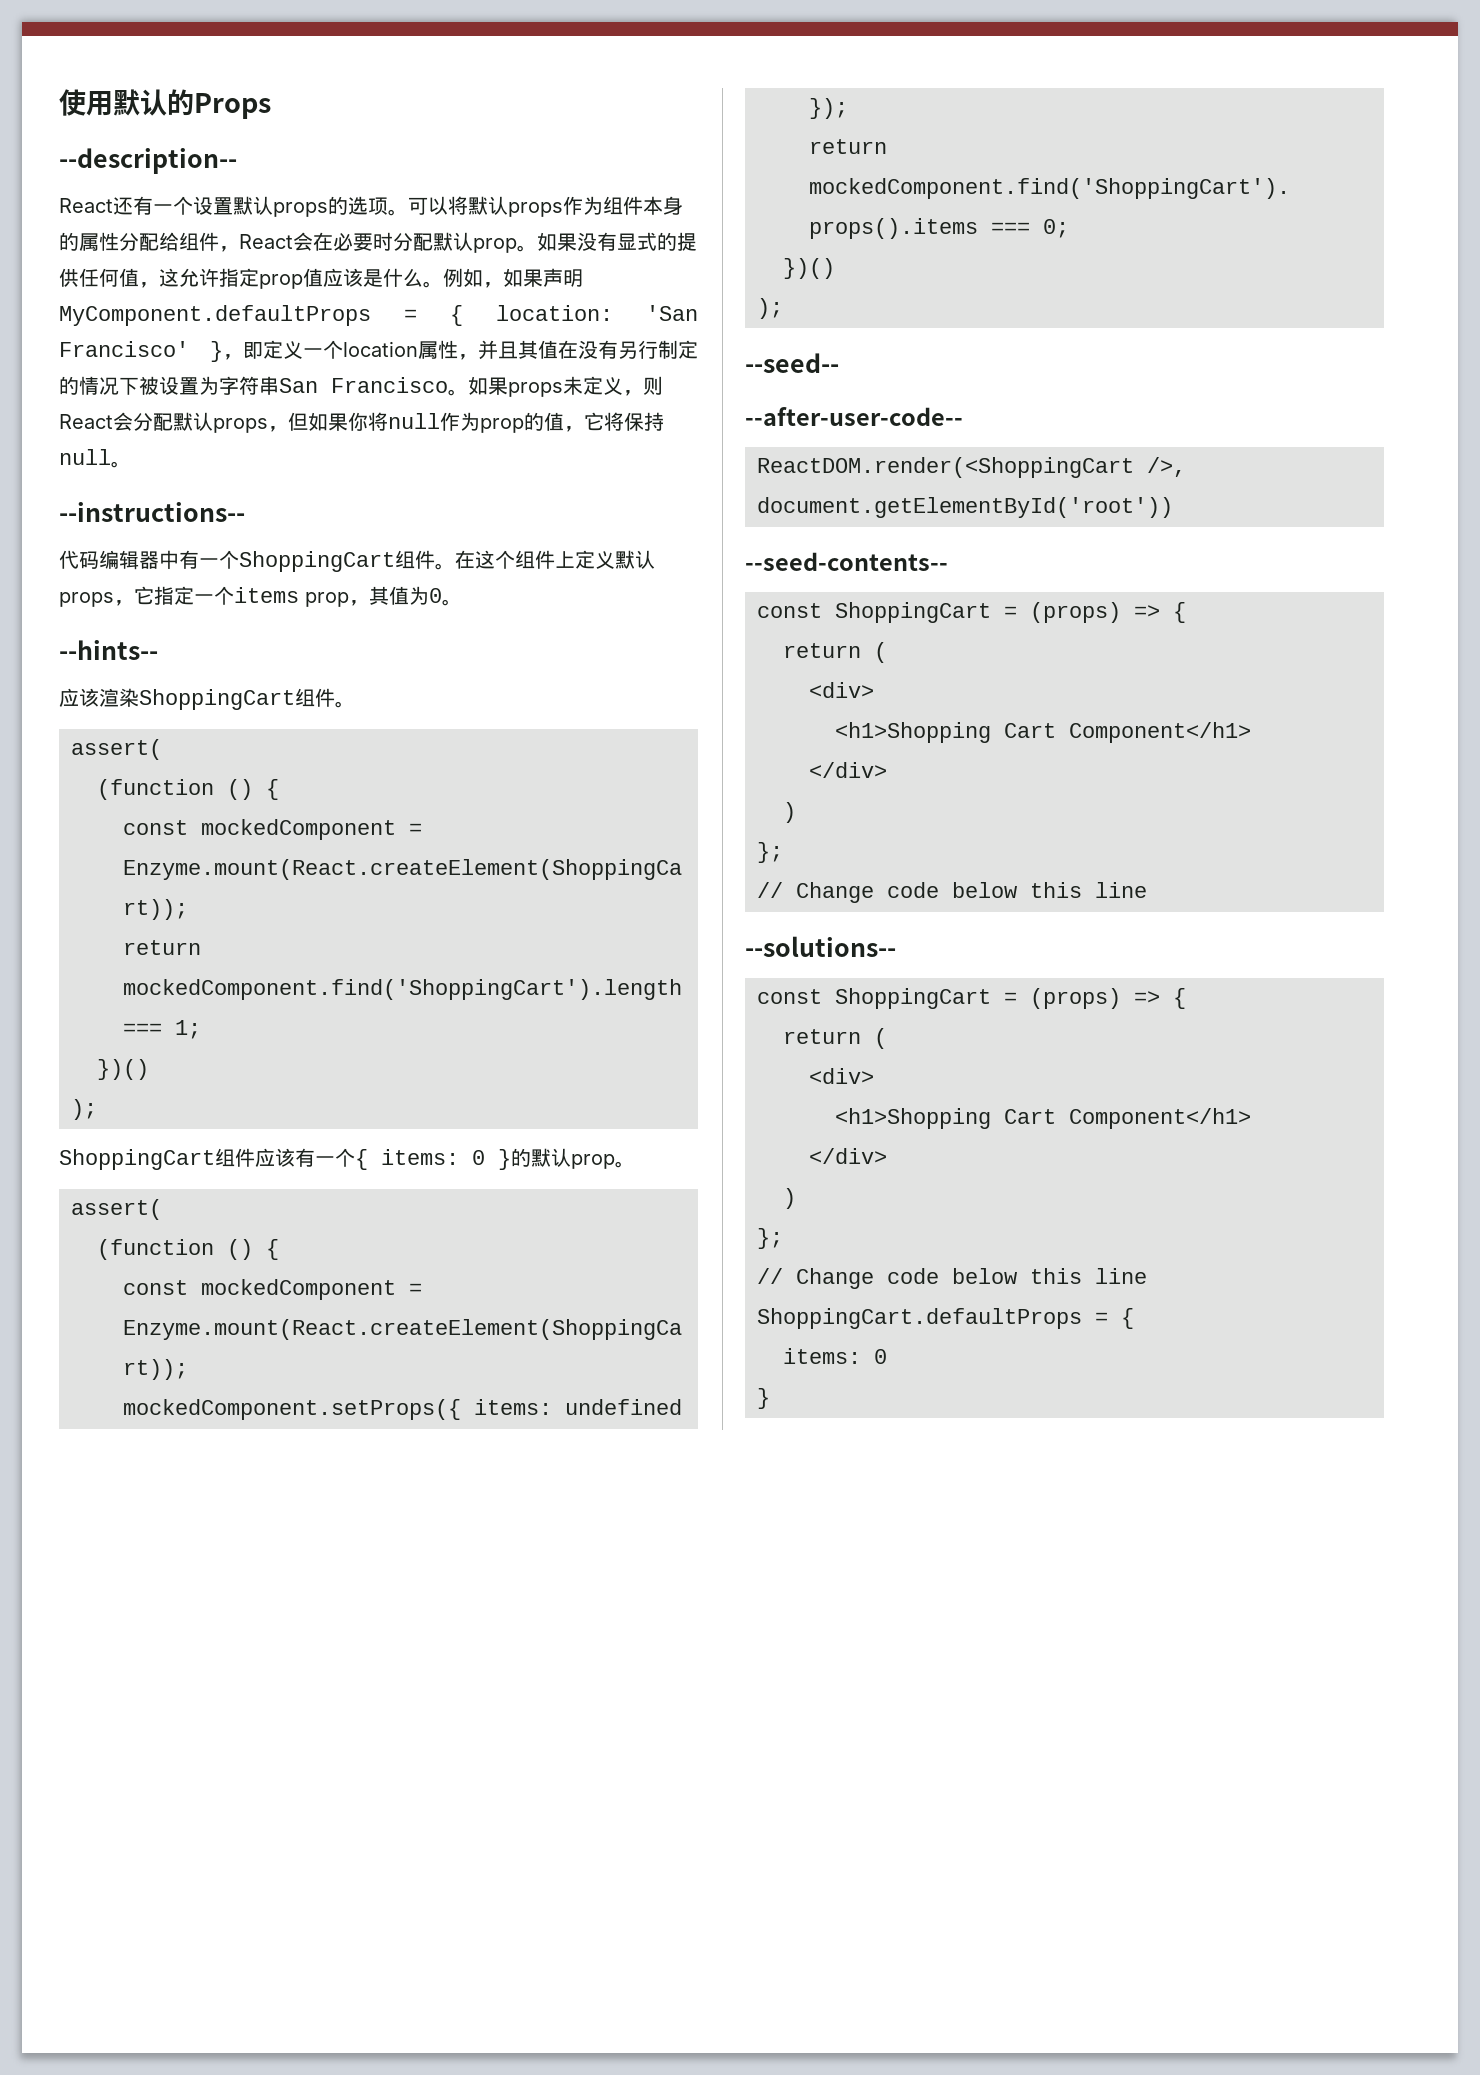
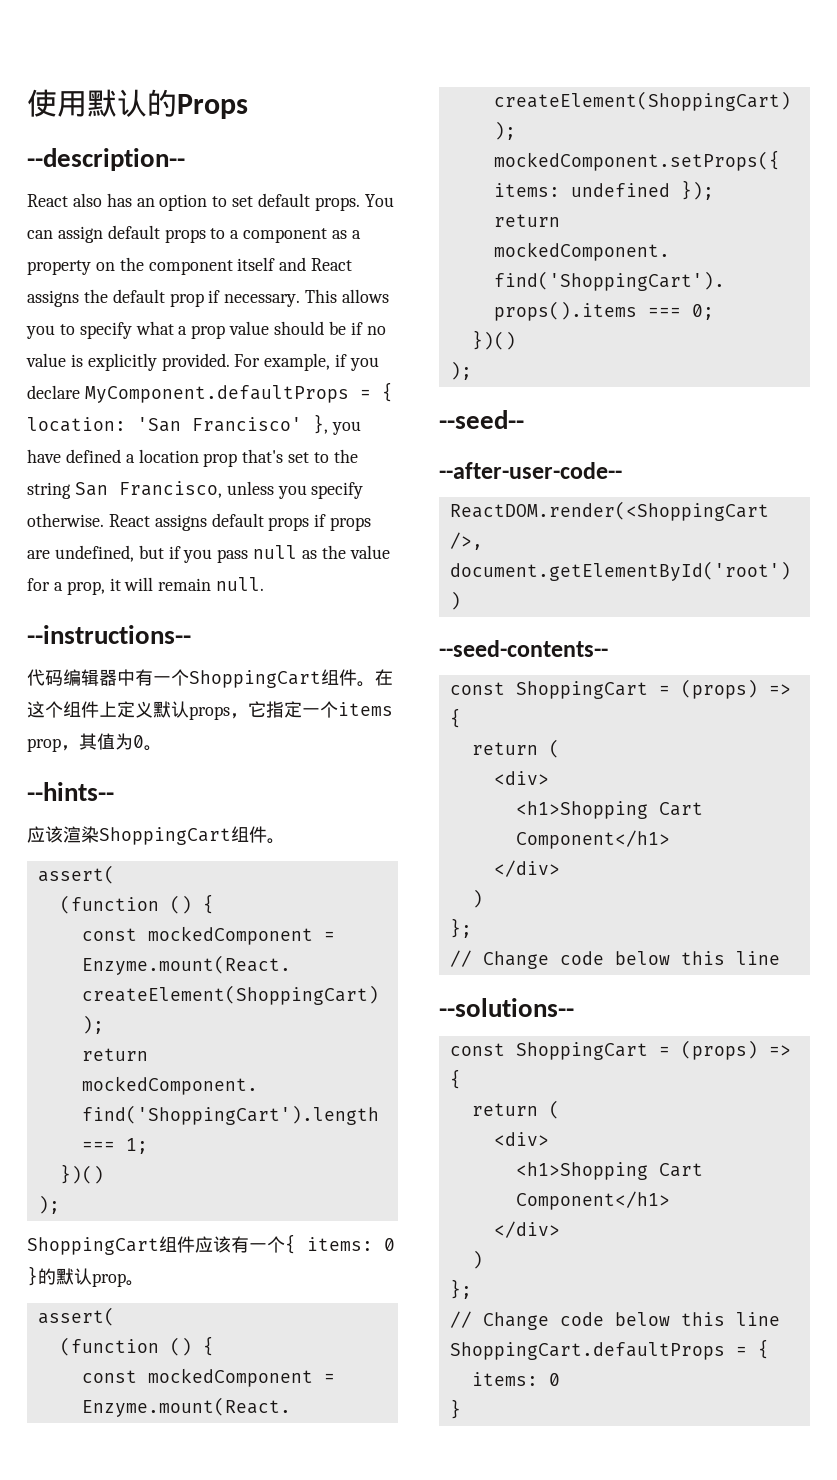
- React还有一个设置默认props的选项。可以将默认props作为组件本身的属性分配给组件，React会在必要时分配默认prop。如果没有显式的提供任何值，这允许指定prop值应该是什么。例如，如果声明MyComponent.defaultProps = { location: 'San Francisco' }，即定义一个location属性，并且其值在没有另行制定的情况下被设置为字符串San Francisco。如果props未定义，则React会分配默认props，但如果你将null作为prop的值，它将保持null。
+ React also has an option to set default props. You can assign default props to a component as a property on the component itself and React assigns the default prop if necessary. This allows you to specify what a prop value should be if no value is explicitly provided. For example, if you declare MyComponent.defaultProps = { location: 'San Francisco' }, you have defined a location prop that's set to the string San Francisco, unless you specify otherwise. React assigns default props if props are undefined, but if you pass null as the value for a prop, it will remain null.

